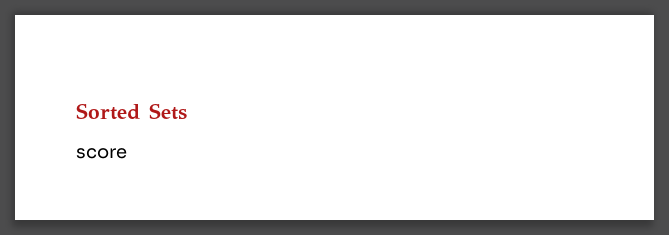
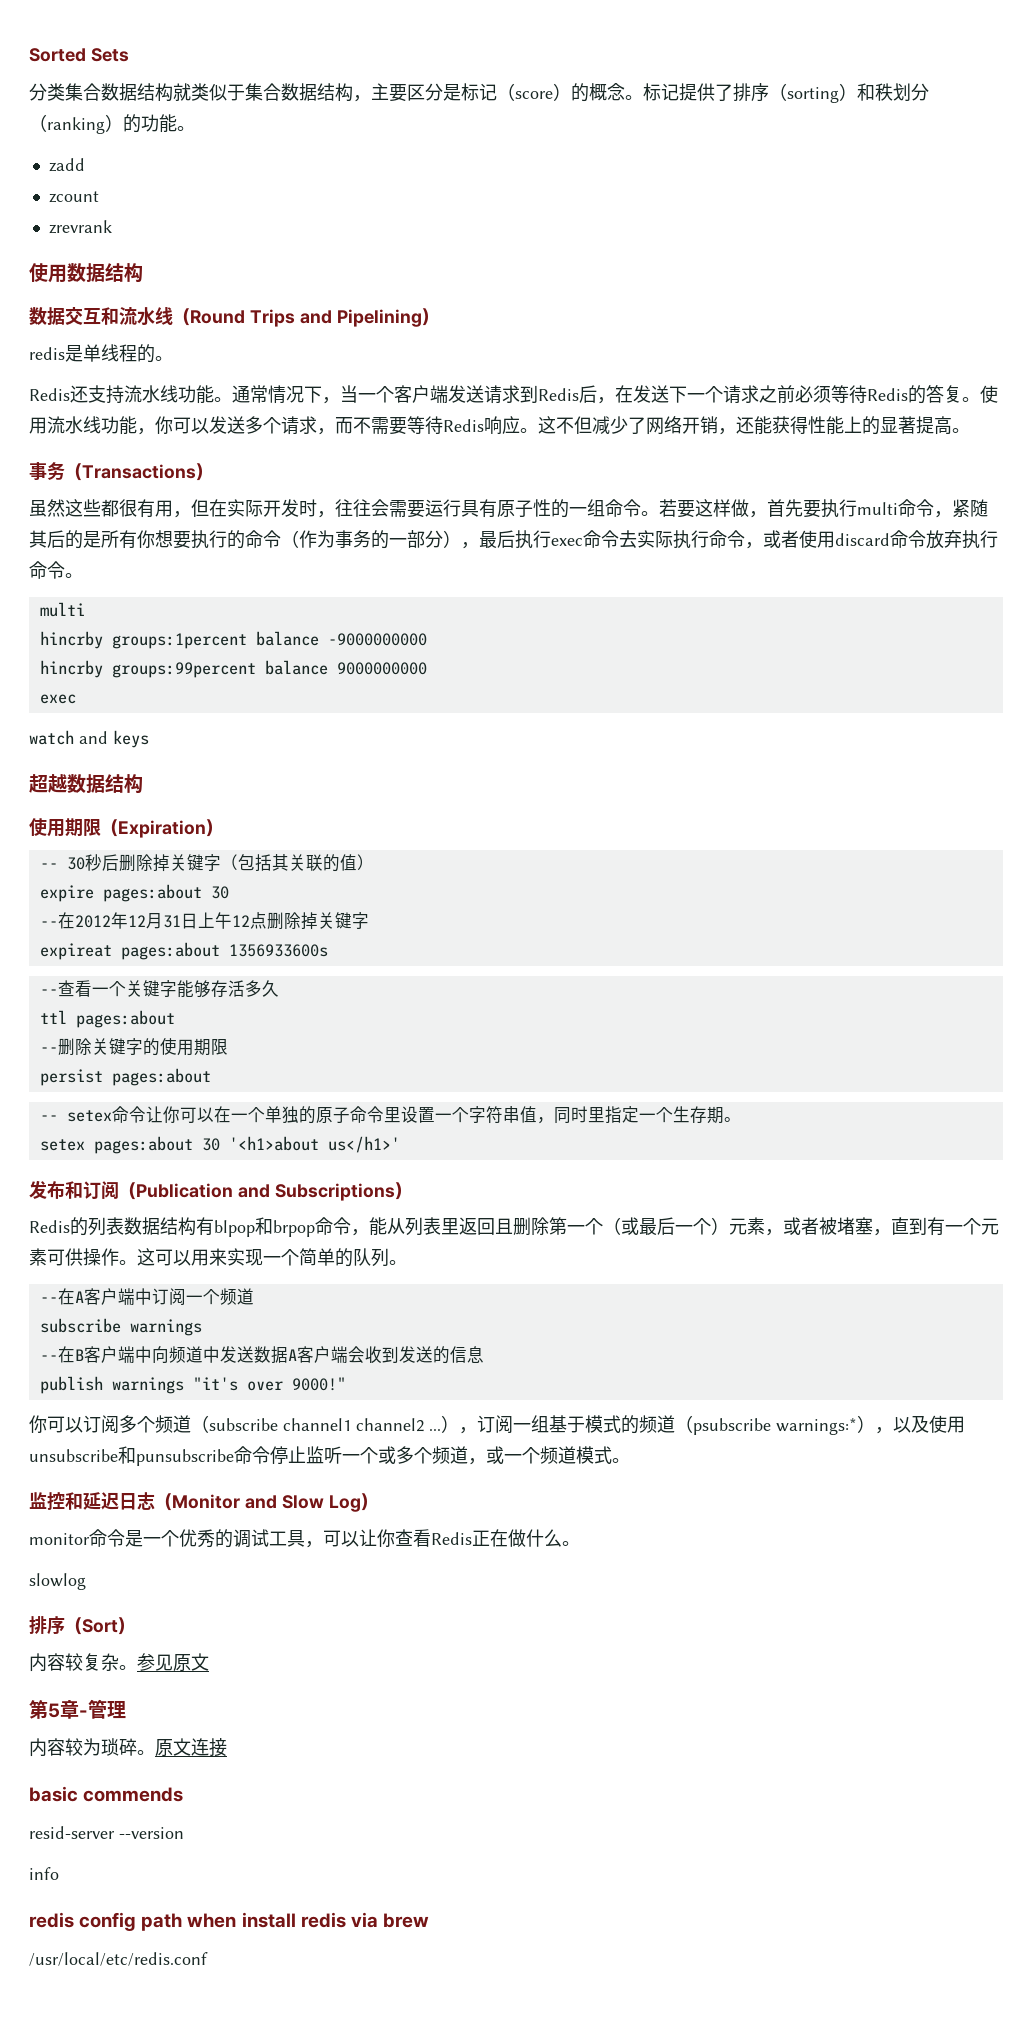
- score
+ 分类集合数据结构就类似于集合数据结构，主要区分是标记（score）的概念。标记提供了排序（sorting）和秩划分（ranking）的功能。
+ zadd
+ zcount
+ zrevrank
+ 使用数据结构
+ 数据交互和流水线（Round Trips and Pipelining）
+ redis是单线程的。
+ Redis还支持流水线功能。通常情况下，当一个客户端发送请求到Redis后，在发送下一个请求之前必须等待Redis的答复。使用流水线功能，你可以发送多个请求，而不需要等待Redis响应。这不但减少了网络开销，还能获得性能上的显著提高。
+ 事务（Transactions）
+ 虽然这些都很有用，但在实际开发时，往往会需要运行具有原子性的一组命令。若要这样做，首先要执行multi命令，紧随其后的是所有你想要执行的命令（作为事务的一部分），最后执行exec命令去实际执行命令，或者使用discard命令放弃执行命令。
+ multi
+ hincrby groups:1percent balance -9000000000
+ hincrby groups:99percent balance 9000000000
+ exec
+ watch and keys
+ 超越数据结构
+ 使用期限（Expiration）
+ -- 30秒后删除掉关键字（包括其关联的值）
+ expire pages:about 30
+ --在2012年12月31日上午12点删除掉关键字
+ expireat pages:about 1356933600s
+ --查看一个关键字能够存活多久
+ ttl pages:about
+ --删除关键字的使用期限
+ persist pages:about
+ -- setex命令让你可以在一个单独的原子命令里设置一个字符串值，同时里指定一个生存期。
+ setex pages:about 30 '<h1>about us</h1>'
+ 发布和订阅（Publication and Subscriptions）
+ Redis的列表数据结构有blpop和brpop命令，能从列表里返回且删除第一个（或最后一个）元素，或者被堵塞，直到有一个元素可供操作。这可以用来实现一个简单的队列。
+ --在A客户端中订阅一个频道
+ subscribe warnings
+ --在B客户端中向频道中发送数据A客户端会收到发送的信息
+ publish warnings "it's over 9000!"
+ 你可以订阅多个频道（subscribe channel1 channel2 ...），订阅一组基于模式的频道（psubscribe warnings:*），以及使用unsubscribe和punsubscribe命令停止监听一个或多个频道，或一个频道模式。
+ 监控和延迟日志（Monitor and Slow Log）
+ monitor命令是一个优秀的调试工具，可以让你查看Redis正在做什么。
+ slowlog
+ 排序（Sort）
+ 内容较复杂。参见原文
+ 第5章-管理
+ 内容较为琐碎。原文连接
+ basic commends
+ resid-server --version
+ info
+ redis config path when install redis via brew
+ /usr/local/etc/redis.conf

